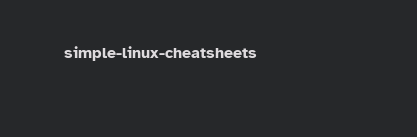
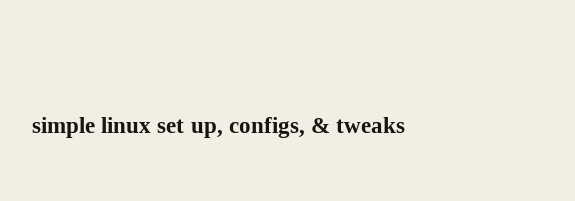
- simple-linux-cheatsheets
+ simple linux set up, configs, & tweaks

